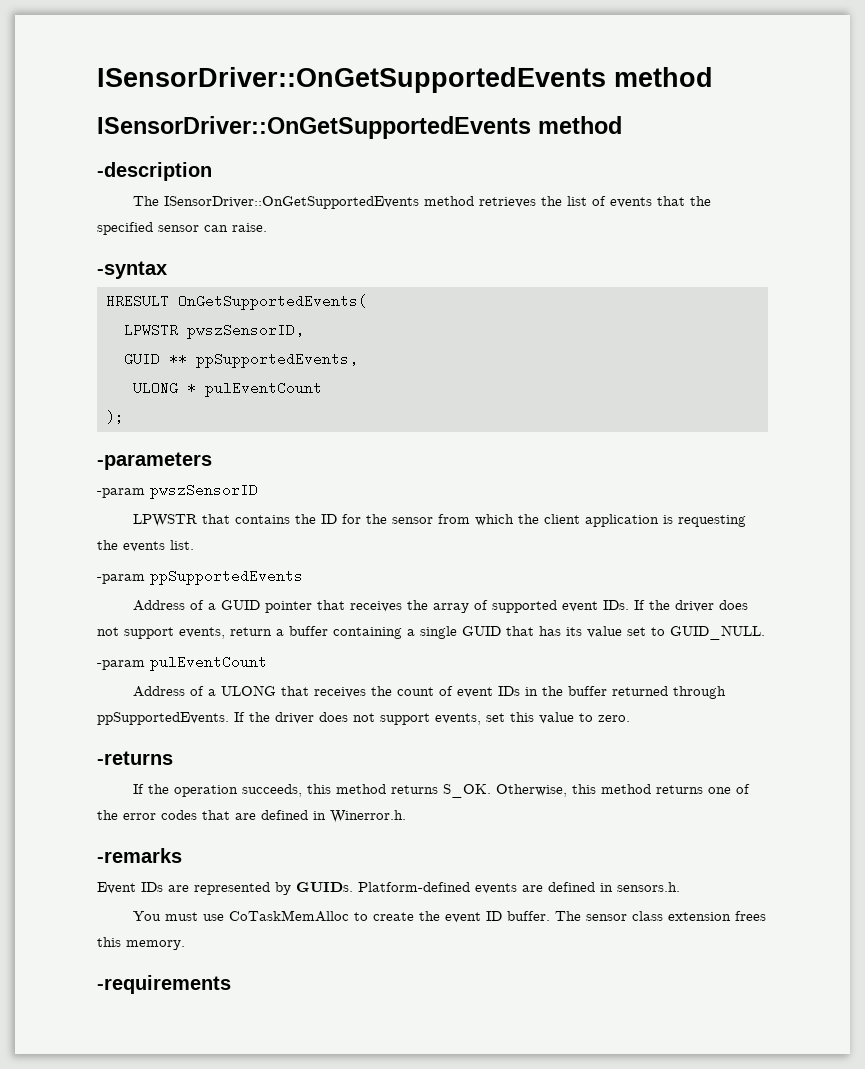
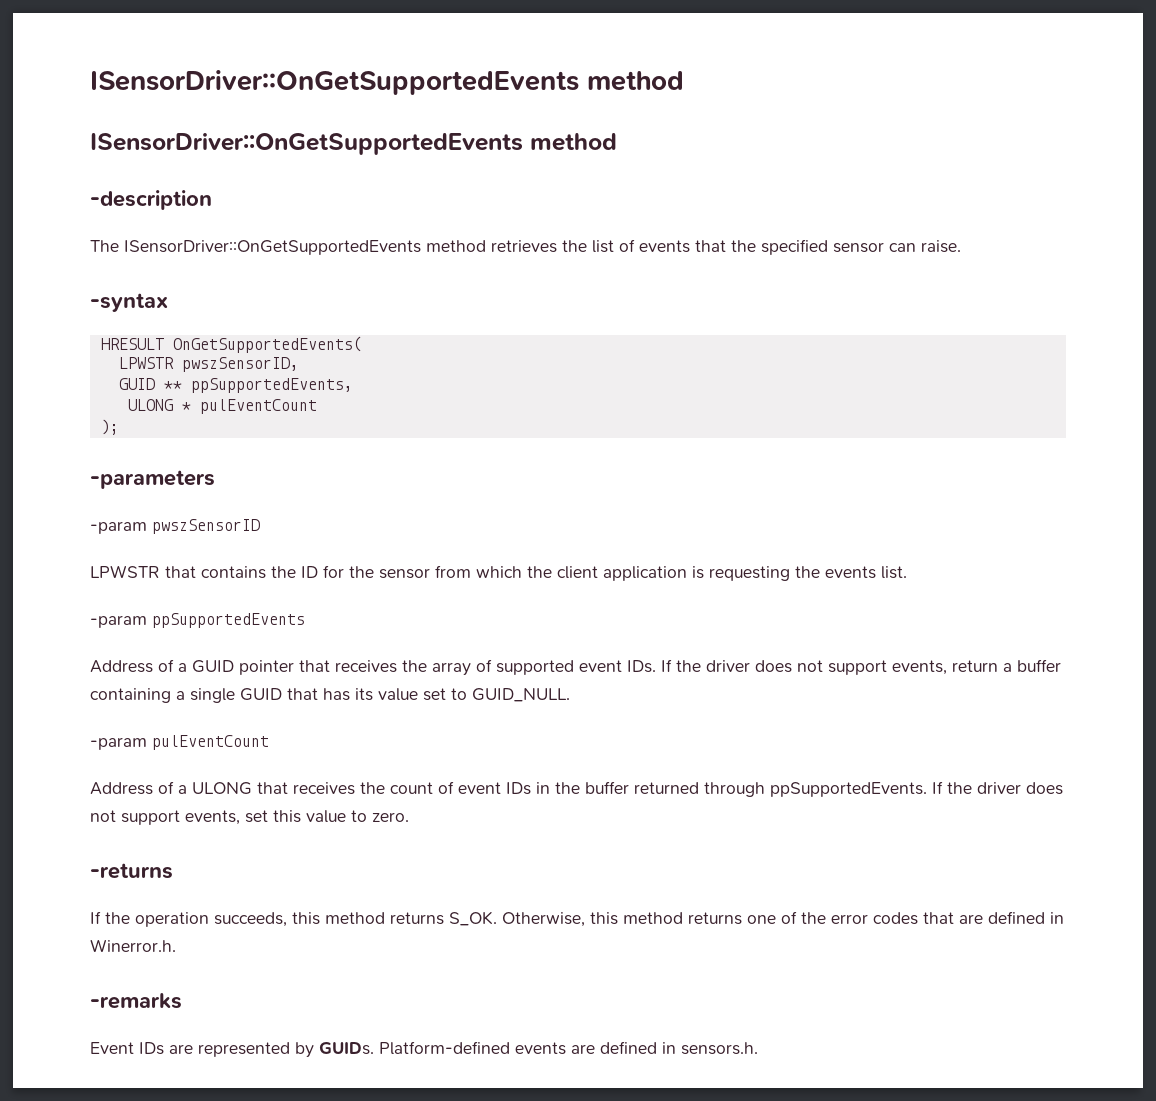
- You must use CoTaskMemAlloc to create the event ID buffer. The sensor class extension frees this memory.
- -requirements

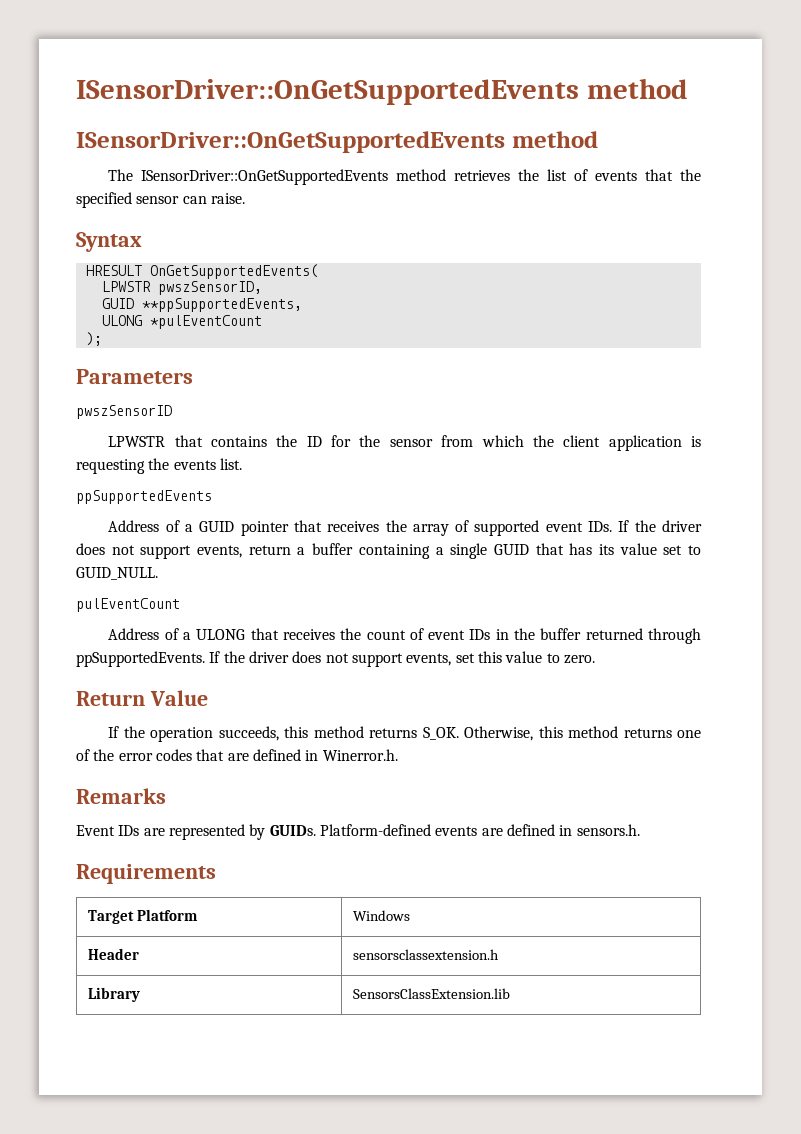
- -description
- -syntax
+ Syntax
- GUID ** ppSupportedEvents,
- ULONG * pulEventCount
+ GUID **ppSupportedEvents,
+ ULONG *pulEventCount
- -parameters
- -param pwszSensorID
+ Parameters
+ pwszSensorID
- -param ppSupportedEvents
+ ppSupportedEvents
- -param pulEventCount
+ pulEventCount
- -returns
+ Return Value
- -remarks
+ Remarks
+ Requirements
+ Target Platform | Windows
+ Header | sensorsclassextension.h
+ Library | SensorsClassExtension.lib

